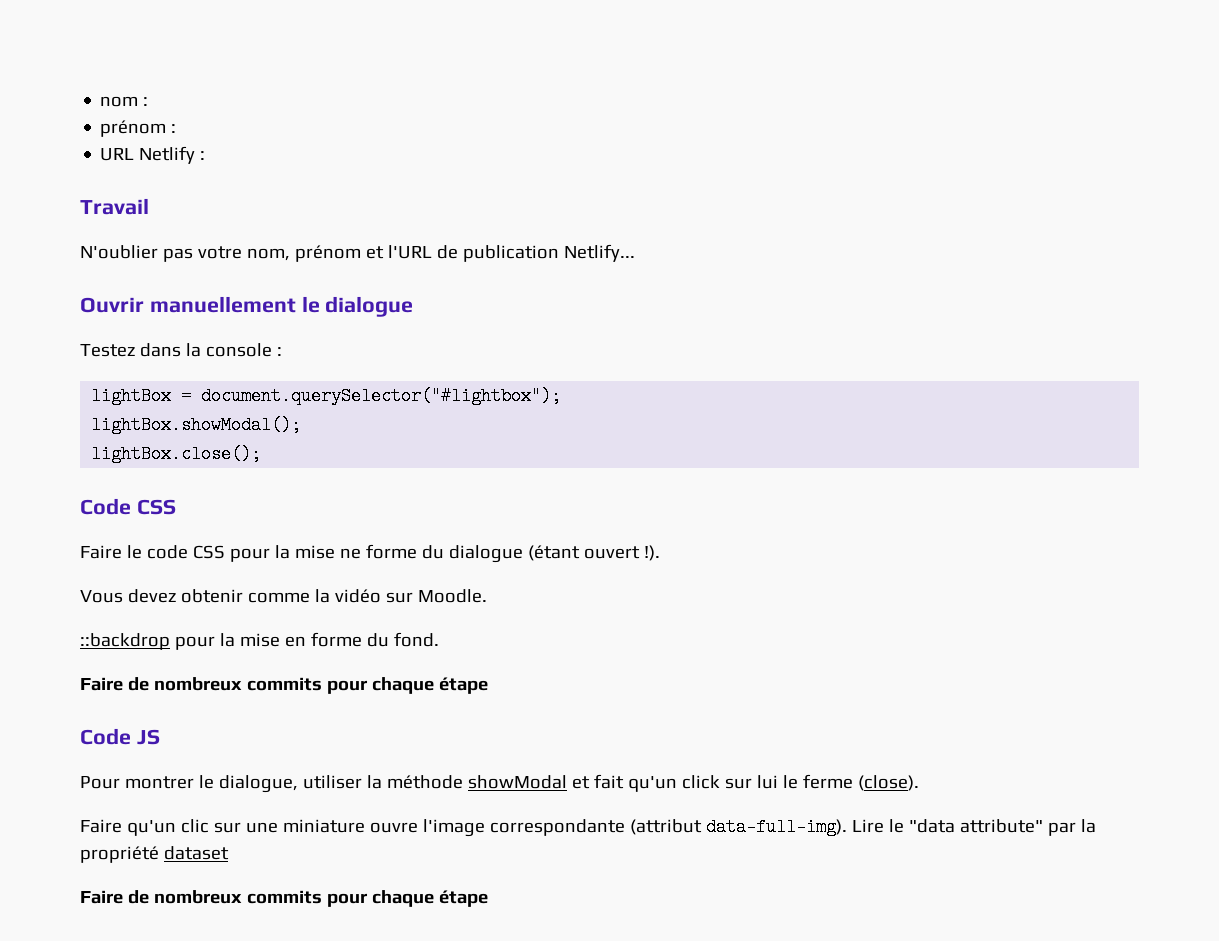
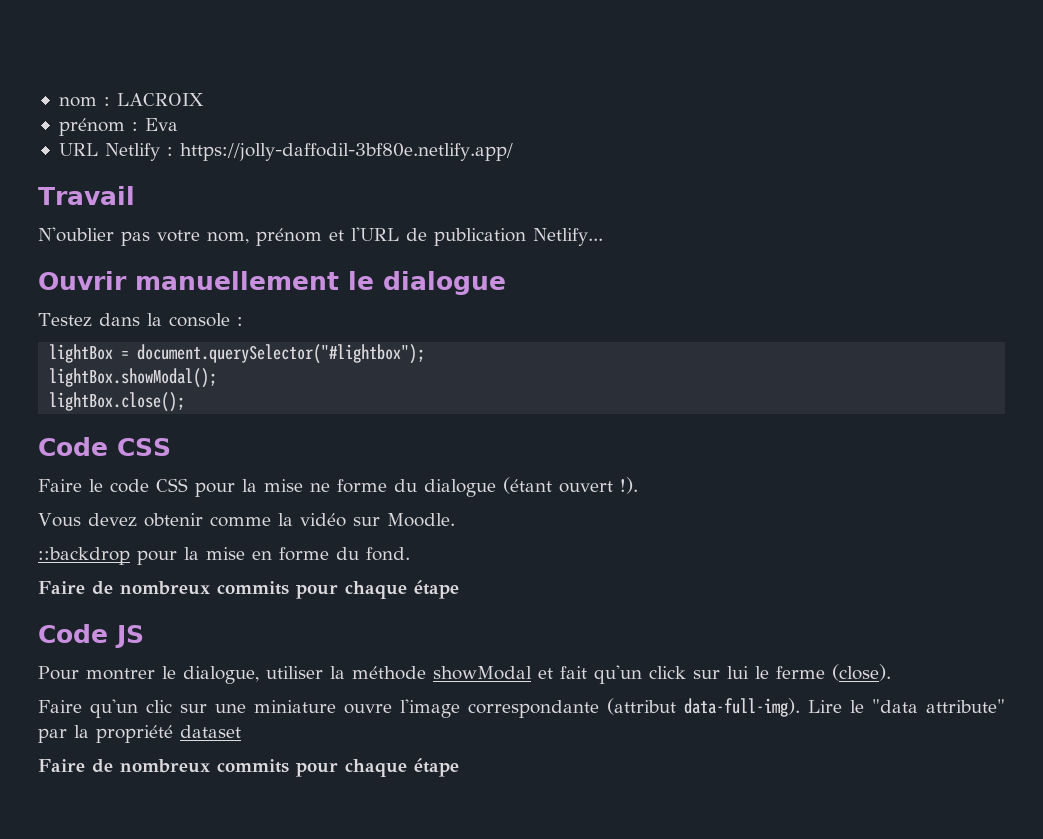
- nom :
+ nom : LACROIX
- prénom :
+ prénom : Eva
- URL Netlify :
+ URL Netlify : https://jolly-daffodil-3bf80e.netlify.app/

